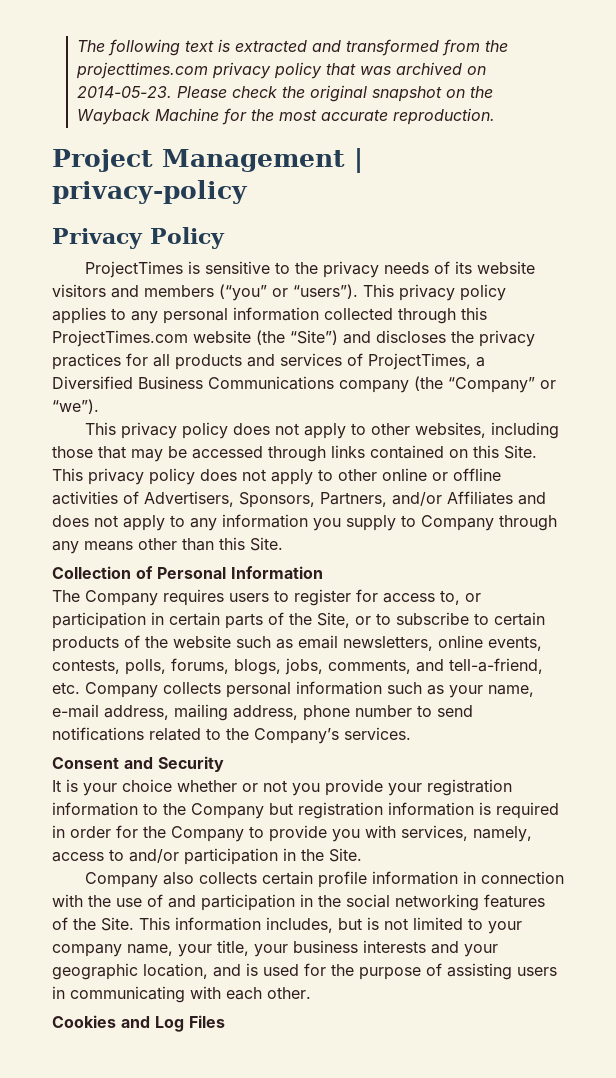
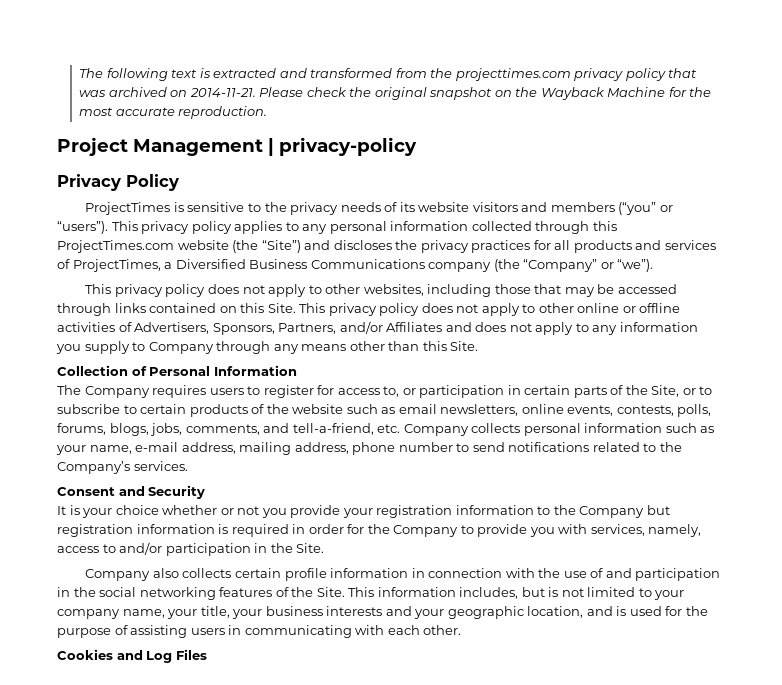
- The following text is extracted and transformed from the projecttimes.com privacy policy that was archived on 2014-05-23.
+ The following text is extracted and transformed from the projecttimes.com privacy policy that was archived on 2014-11-21.

